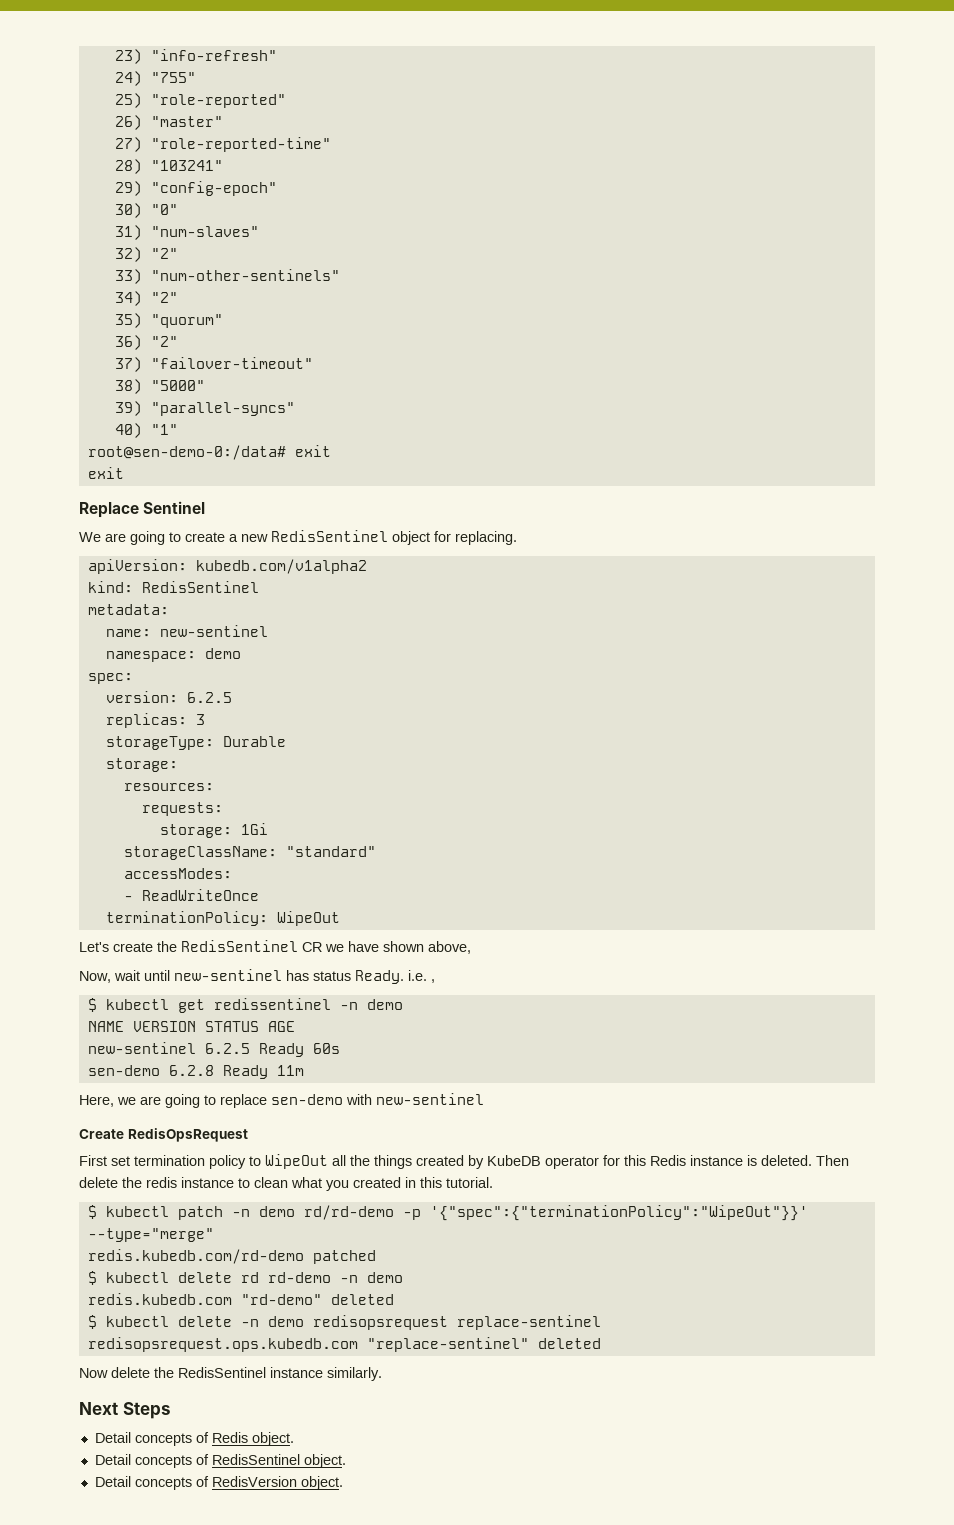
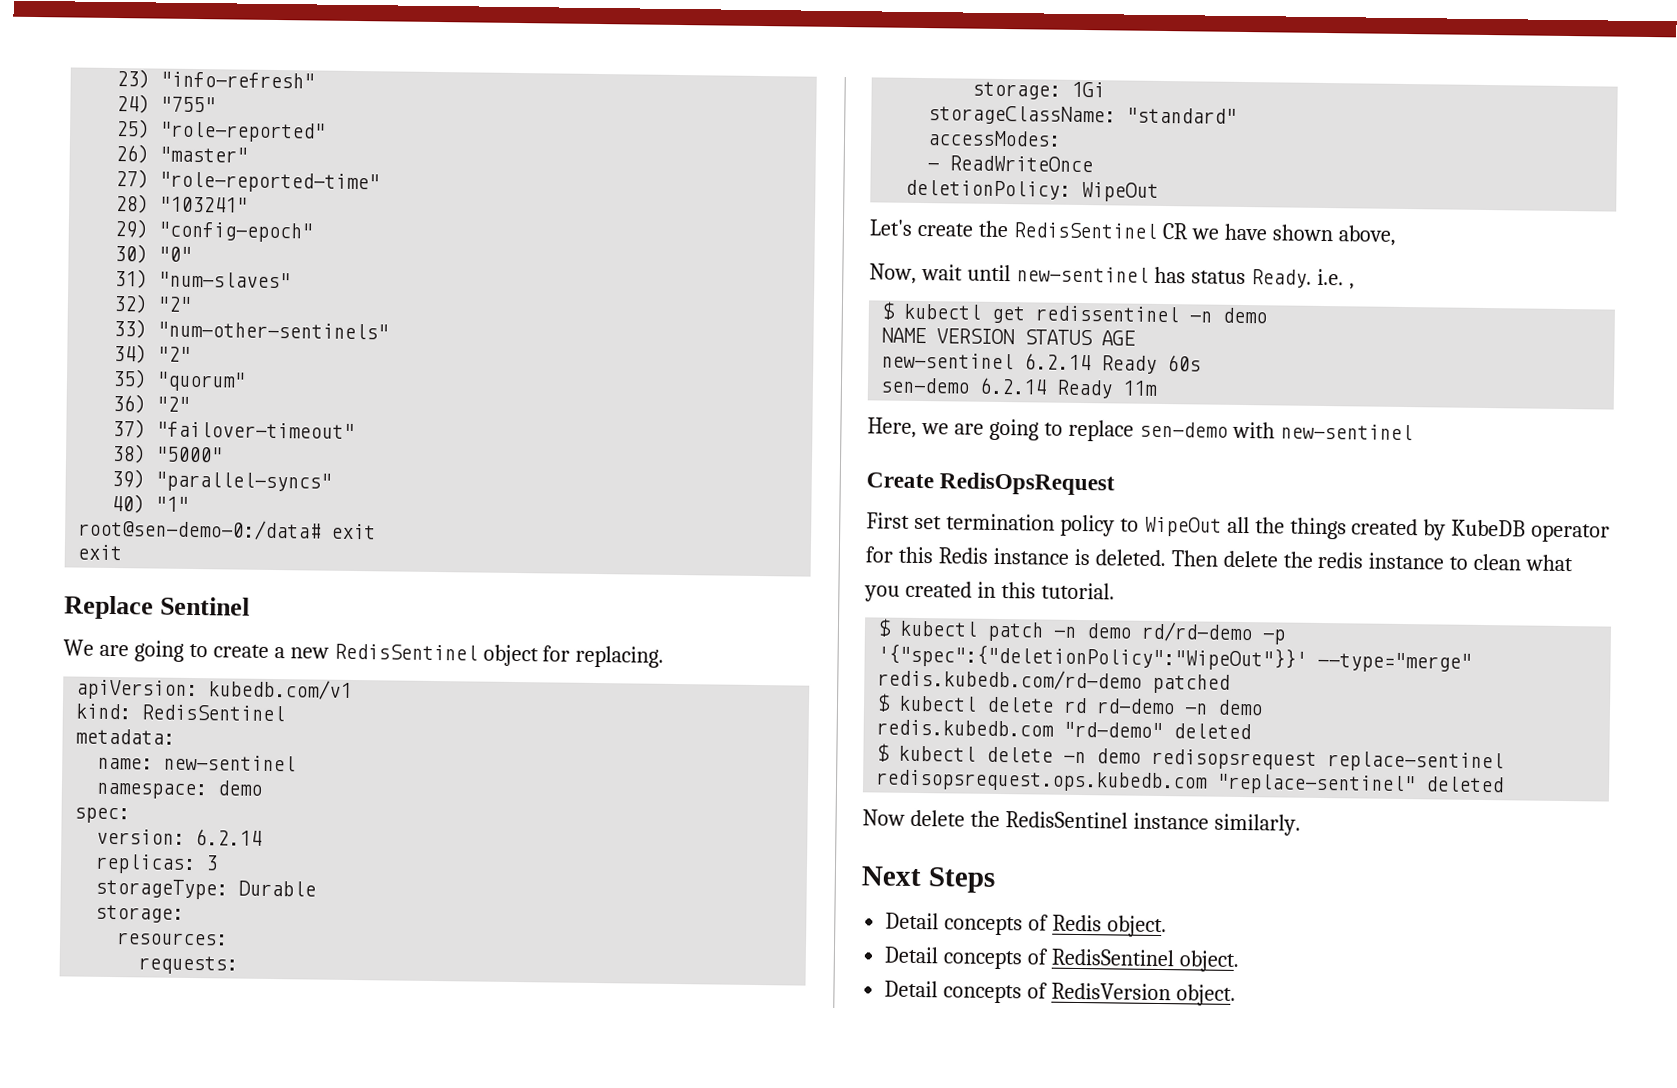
- apiVersion: kubedb.com/v1alpha2
+ apiVersion: kubedb.com/v1
- version: 6.2.5
+ version: 6.2.14
- terminationPolicy: WipeOut
+ deletionPolicy: WipeOut
- new-sentinel 6.2.5 Ready 60s
+ new-sentinel 6.2.14 Ready 60s
- sen-demo 6.2.8 Ready 11m
+ sen-demo 6.2.14 Ready 11m
- $ kubectl patch -n demo rd/rd-demo -p '{"spec":{"terminationPolicy":"WipeOut"}}' --type="merge"
+ $ kubectl patch -n demo rd/rd-demo -p '{"spec":{"deletionPolicy":"WipeOut"}}' --type="merge"

